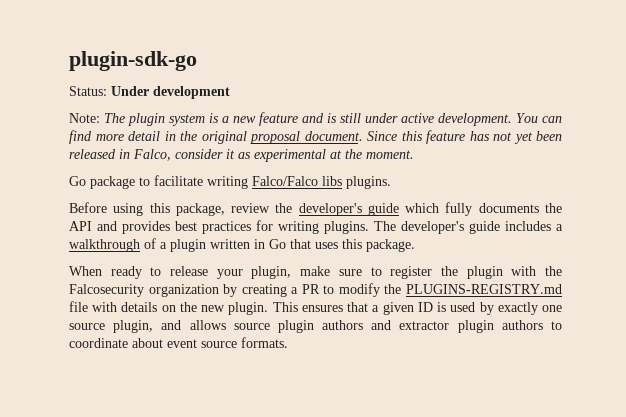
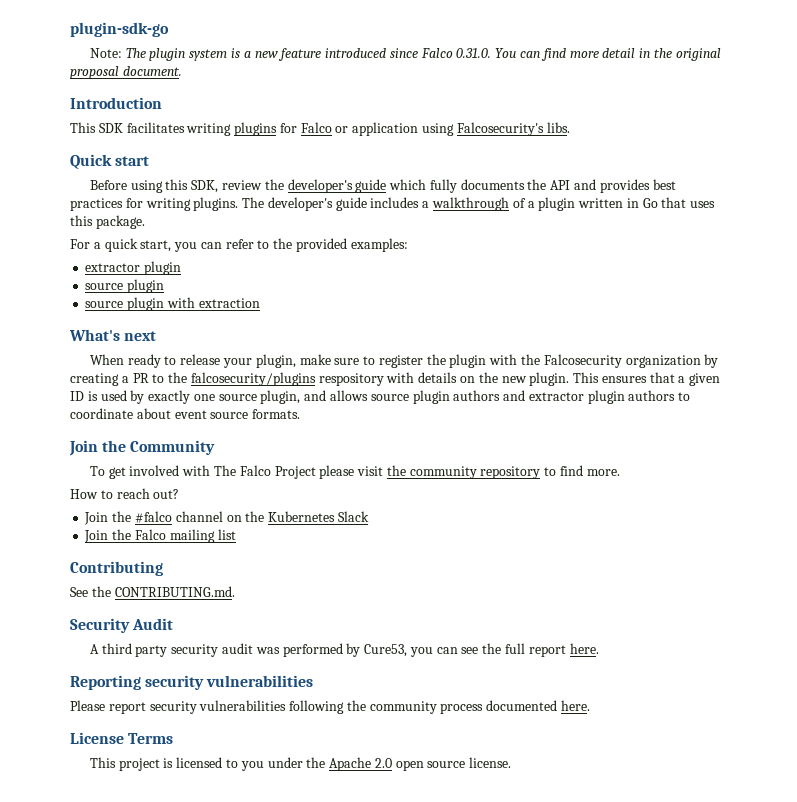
- Status: Under development
- Note: The plugin system is a new feature and is still under active development. You can find more detail in the original proposal document. Since this feature has not yet been released in Falco, consider it as experimental at the moment.
- Go package to facilitate writing Falco/Falco libs plugins.
+ Note: The plugin system is a new feature introduced since Falco 0.31.0. You can find more detail in the original proposal document.
+ Introduction
+ This SDK facilitates writing plugins for Falco or application using Falcosecurity's libs.
+ Quick start
- Before using this package, review the developer's guide which fully documents the API and provides best practices for writing plugins.
+ Before using this SDK, review the developer's guide which fully documents the API and provides best practices for writing plugins.
+ For a quick start, you can refer to the provided examples:
+ extractor plugin
+ source plugin
+ source plugin with extraction
+ What's next
- When ready to release your plugin, make sure to register the plugin with the Falcosecurity organization by creating a PR to modify the PLUGINS-REGISTRY.md file with details on the new plugin.
+ When ready to release your plugin, make sure to register the plugin with the Falcosecurity organization by creating a PR to the falcosecurity/plugins respository with details on the new plugin.
+ Join the Community
+ To get involved with The Falco Project please visit the community repository to find more.
+ How to reach out?
+ Join the #falco channel on the Kubernetes Slack
+ Join the Falco mailing list
+ Contributing
+ See the CONTRIBUTING.md.
+ Security Audit
+ A third party security audit was performed by Cure53, you can see the full report here.
+ Reporting security vulnerabilities
+ Please report security vulnerabilities following the community process documented here.
+ License Terms
+ This project is licensed to you under the Apache 2.0 open source license.

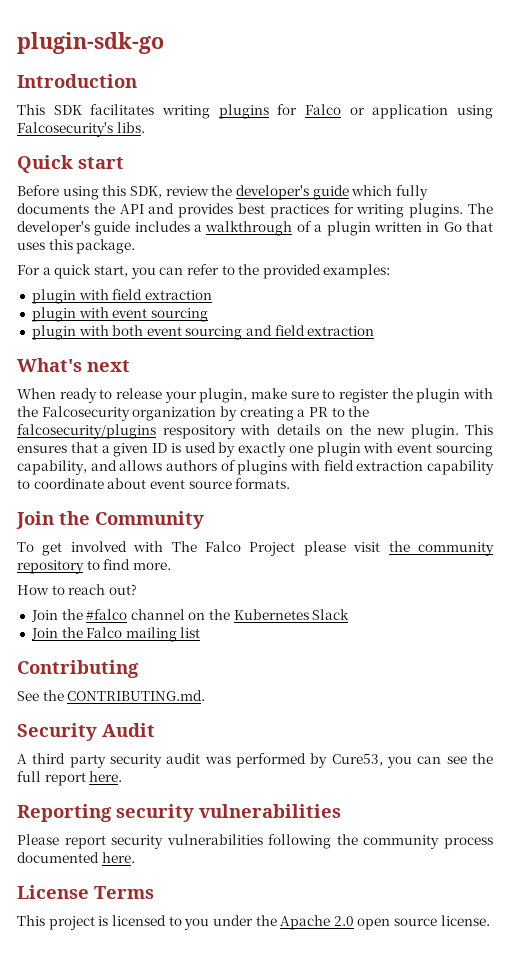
- Note: The plugin system is a new feature introduced since Falco 0.31.0. You can find more detail in the original proposal document.
  For a quick start, you can refer to the provided examples:
- extractor plugin
- source plugin
- source plugin with extraction
+ plugin with field extraction
+ plugin with event sourcing
+ plugin with both event sourcing and field extraction
- This ensures that a given ID is used by exactly one source plugin, and allows source plugin authors and extractor plugin authors to coordinate about event source formats.
+ This ensures that a given ID is used by exactly one plugin with event sourcing capability, and allows authors of plugins with field extraction capability to coordinate about event source formats.

